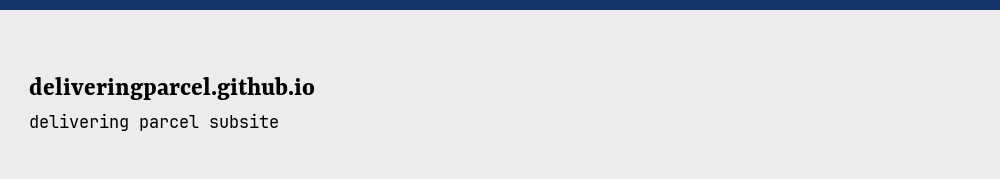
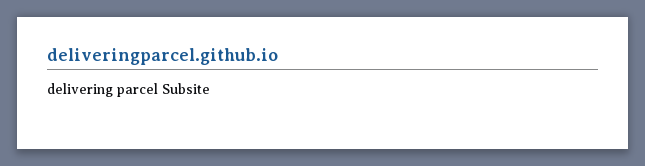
- delivering parcel subsite
+ delivering parcel Subsite

